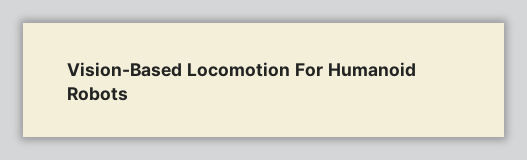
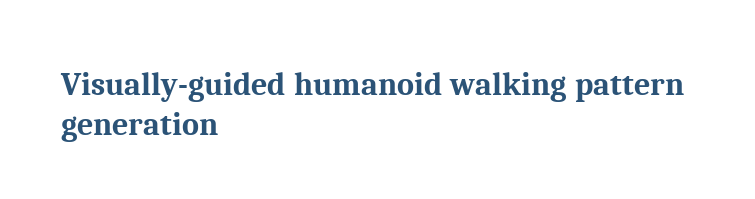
- Vision-Based Locomotion For Humanoid Robots
+ Visually-guided humanoid walking pattern generation

